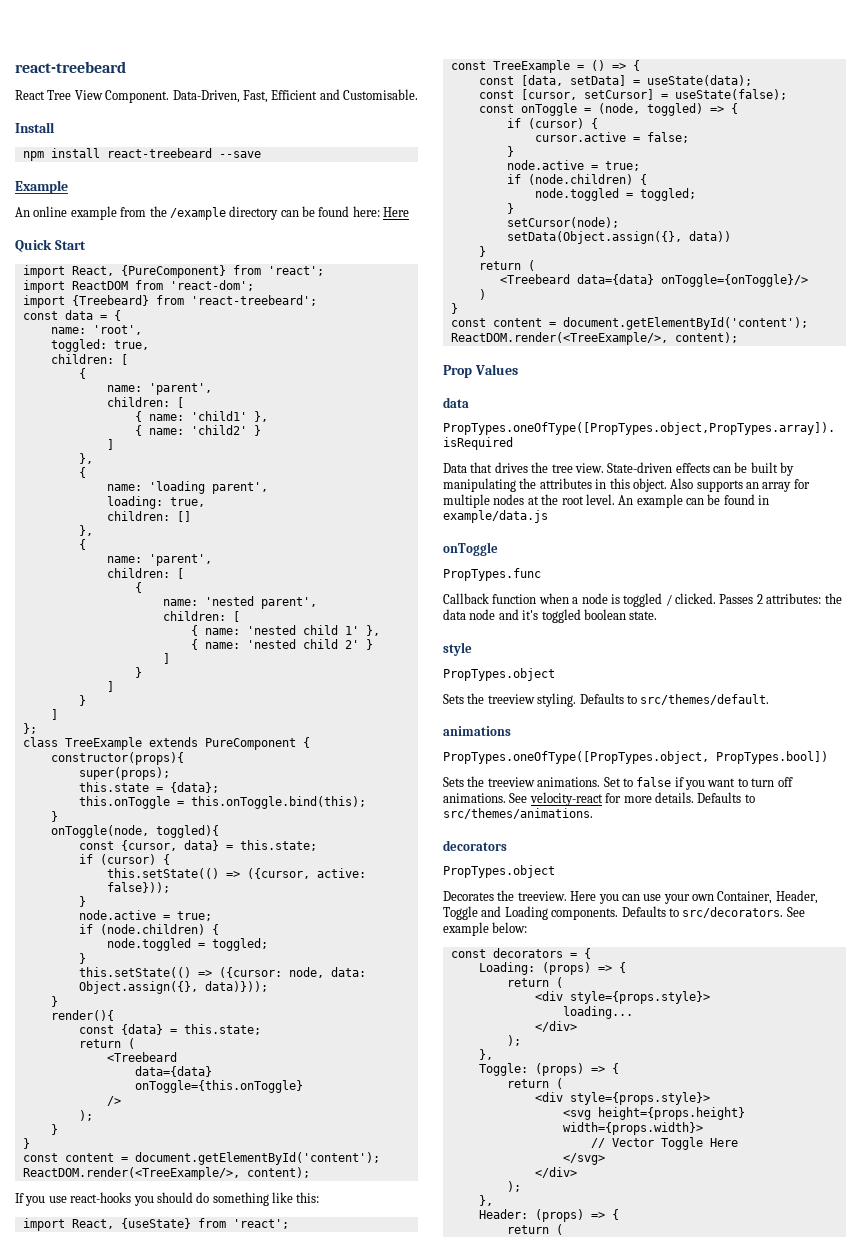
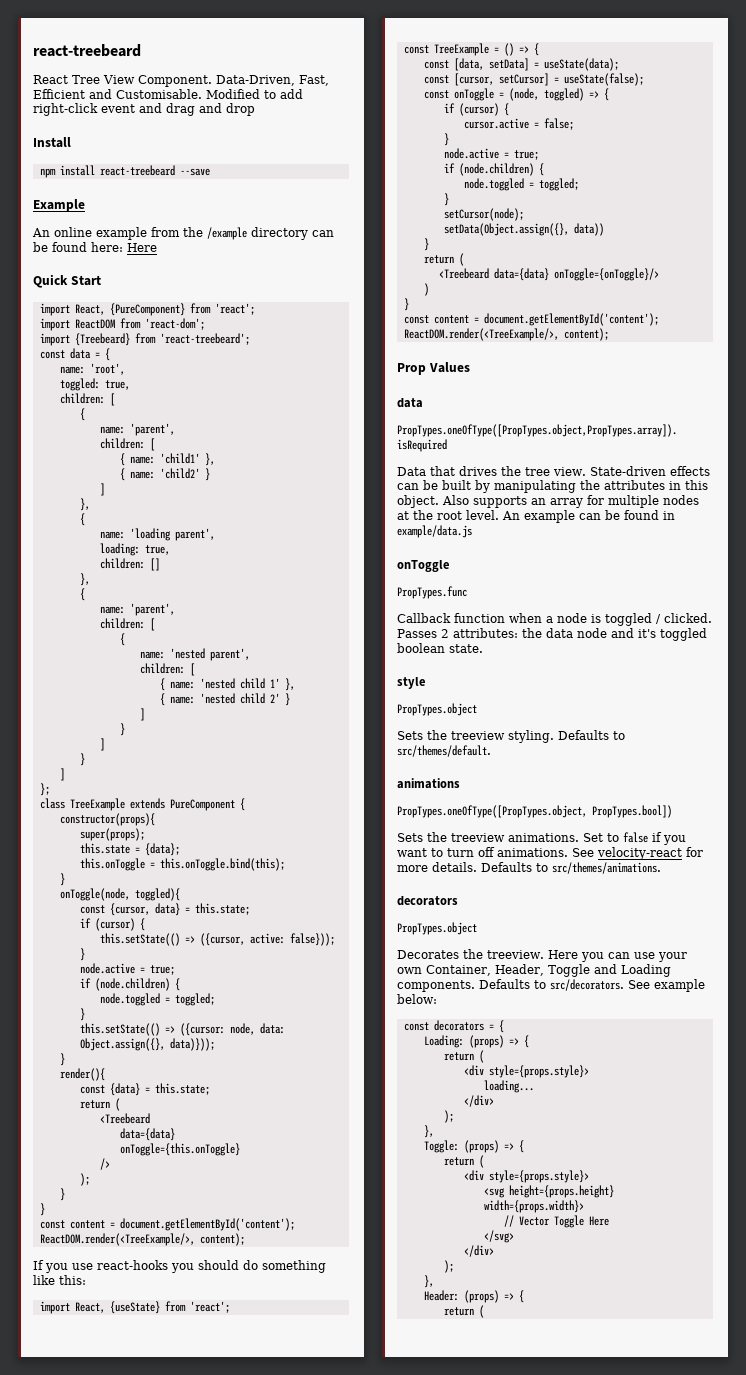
+ Modified to add right-click event and drag and drop

